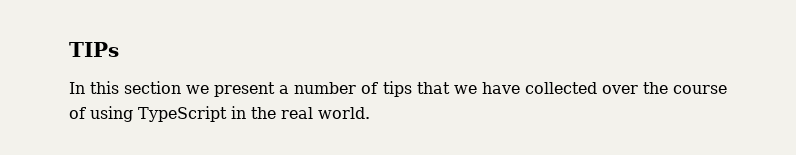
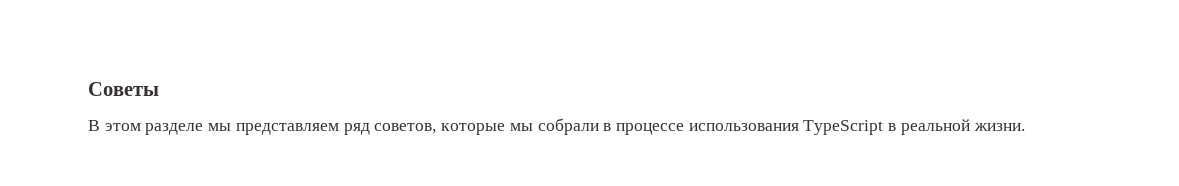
- TIPs
- In this section we present a number of tips that we have collected over the course of using TypeScript in the real world.
+ Советы
+ В этом разделе мы представляем ряд советов, которые мы собрали в процессе использования TypeScript в реальной жизни.

